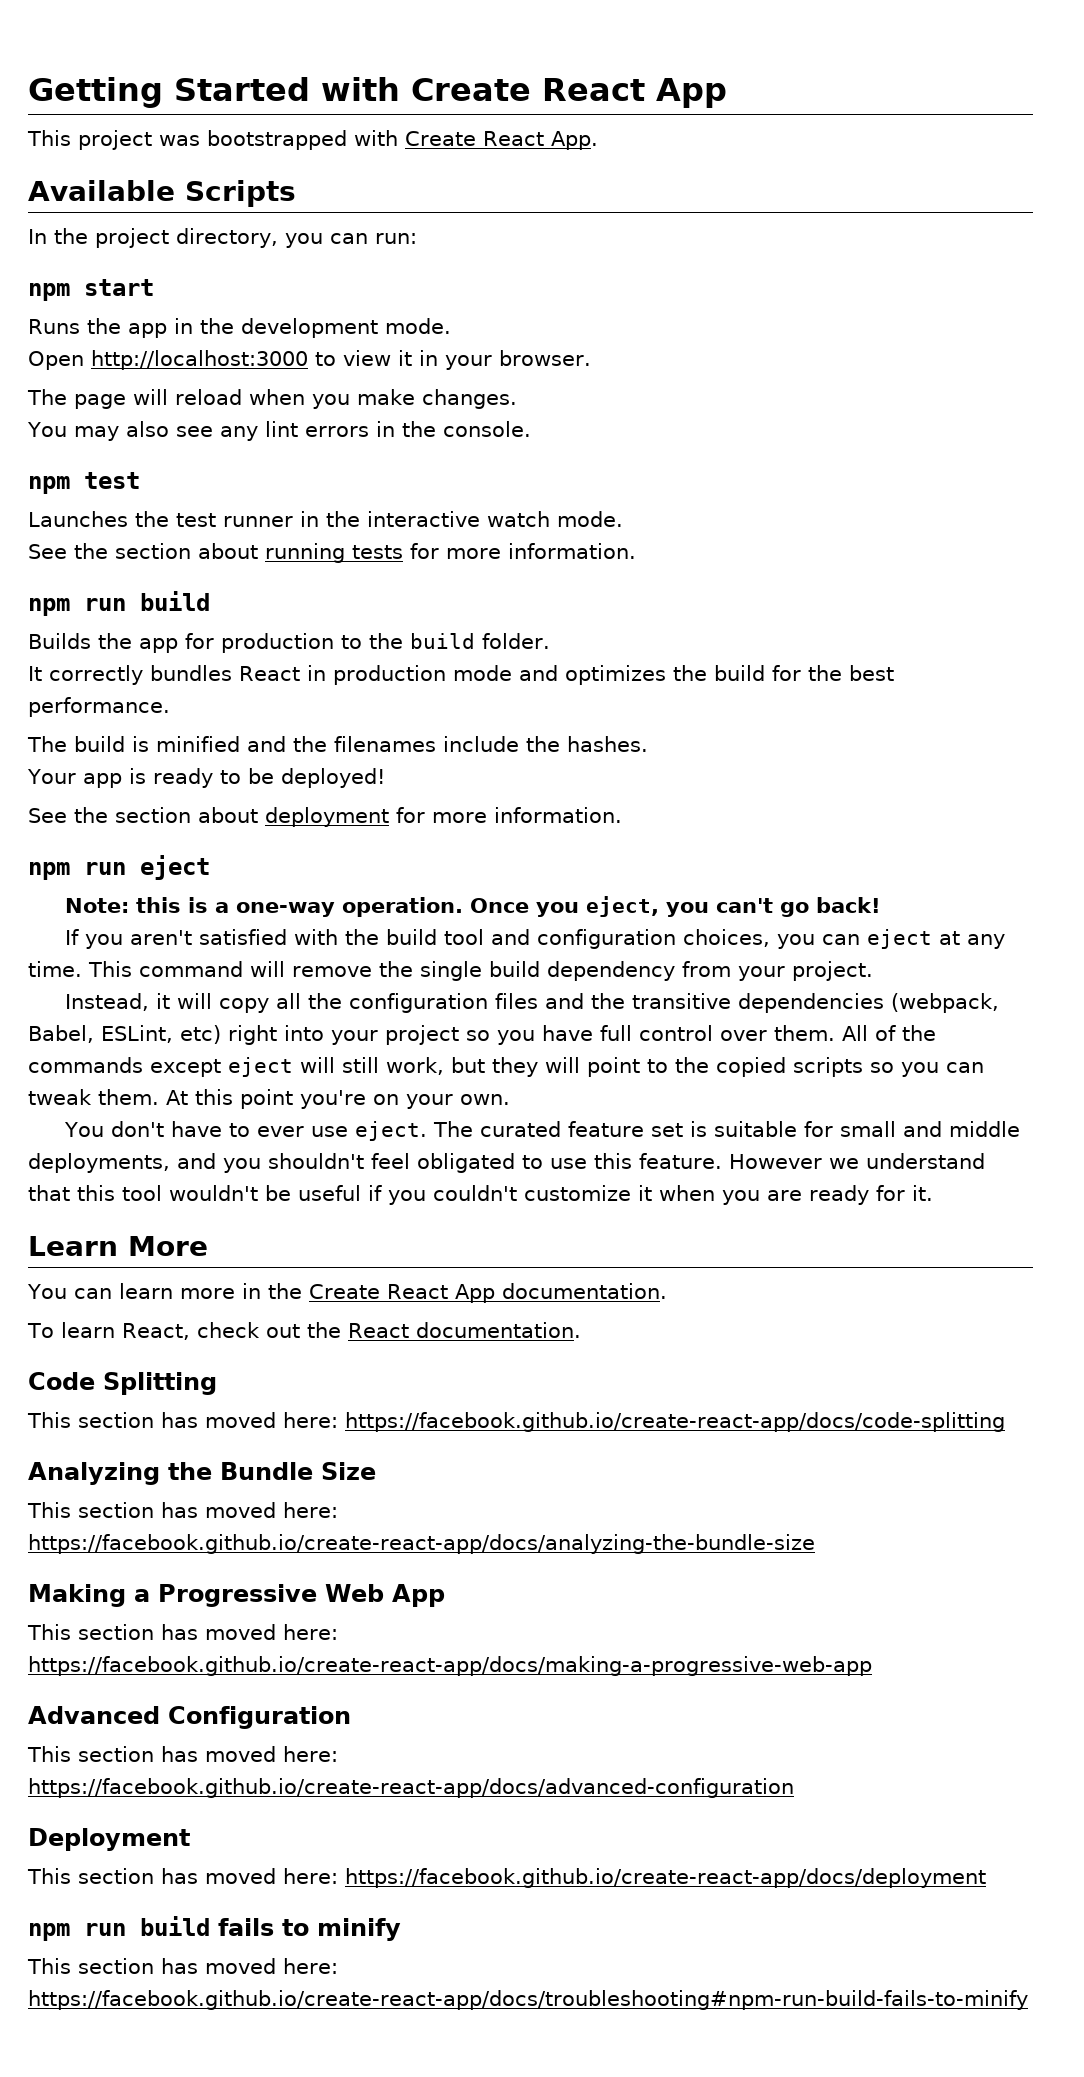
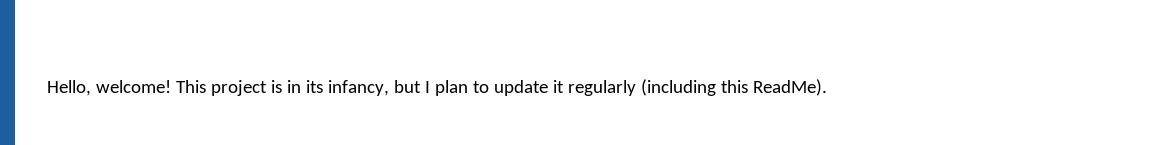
- Getting Started with Create React App
- This project was bootstrapped with Create React App.
- Available Scripts
- In the project directory, you can run:
- npm start
- Runs the app in the development mode.
- Open http://localhost:3000 to view it in your browser.
- The page will reload when you make changes.
- You may also see any lint errors in the console.
- npm test
- Launches the test runner in the interactive watch mode.
- See the section about running tests for more information.
- npm run build
- Builds the app for production to the build folder.
- It correctly bundles React in production mode and optimizes the build for the best performance.
- The build is minified and the filenames include the hashes.
- Your app is ready to be deployed!
- See the section about deployment for more information.
- npm run eject
- Note: this is a one-way operation. Once you eject, you can't go back!
- If you aren't satisfied with the build tool and configuration choices, you can eject at any time. This command will remove the single build dependency from your project.
- Instead, it will copy all the configuration files and the transitive dependencies (webpack, Babel, ESLint, etc) right into your project so you have full control over them. All of the commands except eject will still work, but they will point to the copied scripts so you can tweak them. At this point you're on your own.
- You don't have to ever use eject. The curated feature set is suitable for small and middle deployments, and you shouldn't feel obligated to use this feature. However we understand that this tool wouldn't be useful if you couldn't customize it when you are ready for it.
- Learn More
- You can learn more in the Create React App documentation.
- To learn React, check out the React documentation.
- Code Splitting
- This section has moved here: https://facebook.github.io/create-react-app/docs/code-splitting
- Analyzing the Bundle Size
- This section has moved here: https://facebook.github.io/create-react-app/docs/analyzing-the-bundle-size
- Making a Progressive Web App
- This section has moved here: https://facebook.github.io/create-react-app/docs/making-a-progressive-web-app
- Advanced Configuration
- This section has moved here: https://facebook.github.io/create-react-app/docs/advanced-configuration
- Deployment
- This section has moved here: https://facebook.github.io/create-react-app/docs/deployment
- npm run build fails to minify
- This section has moved here: https://facebook.github.io/create-react-app/docs/troubleshooting#npm-run-build-fails-to-minify
+ Hello, welcome! This project is in its infancy, but I plan to update it regularly (including this ReadMe).

